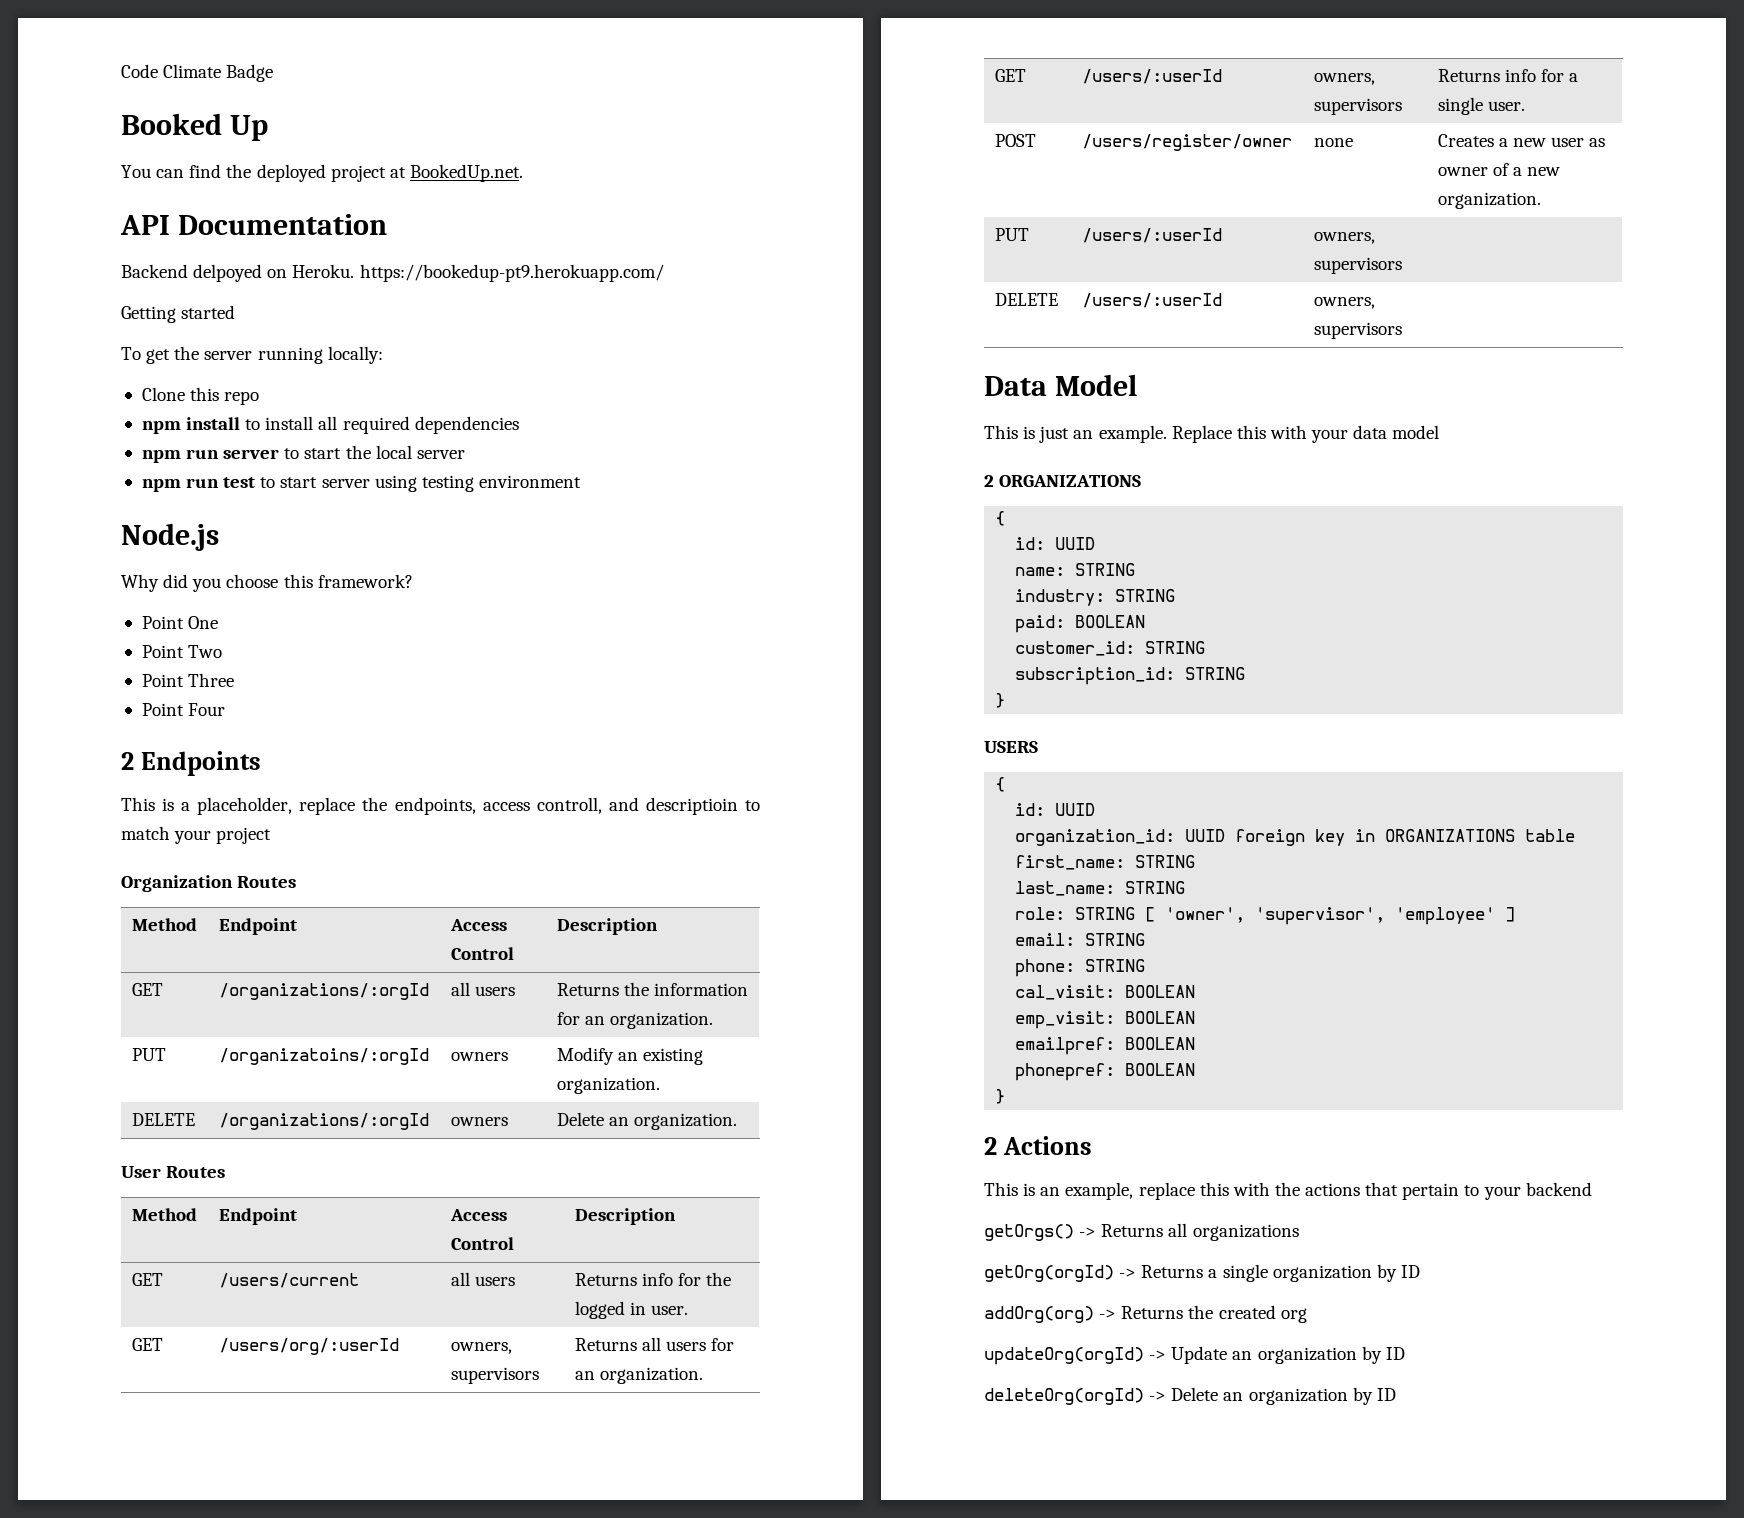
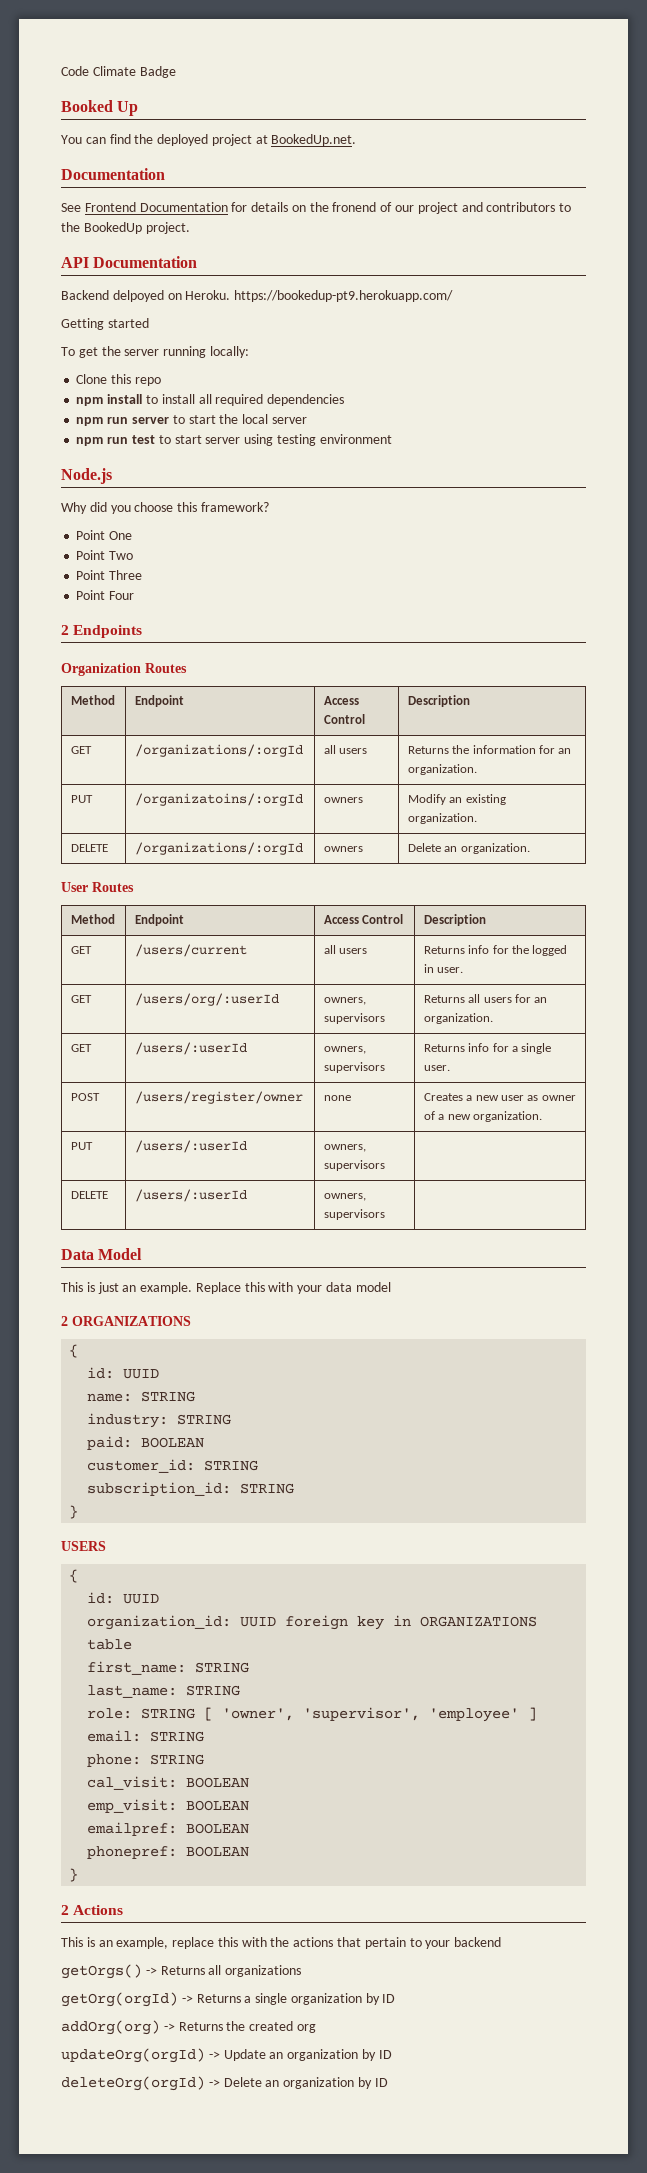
  You can find the deployed project at BookedUp.net.
+ Documentation
+ See Frontend Documentation for details on the fronend of our project and contributors to the BookedUp project.
- This is a placeholder, replace the endpoints, access controll, and descriptioin to match your project

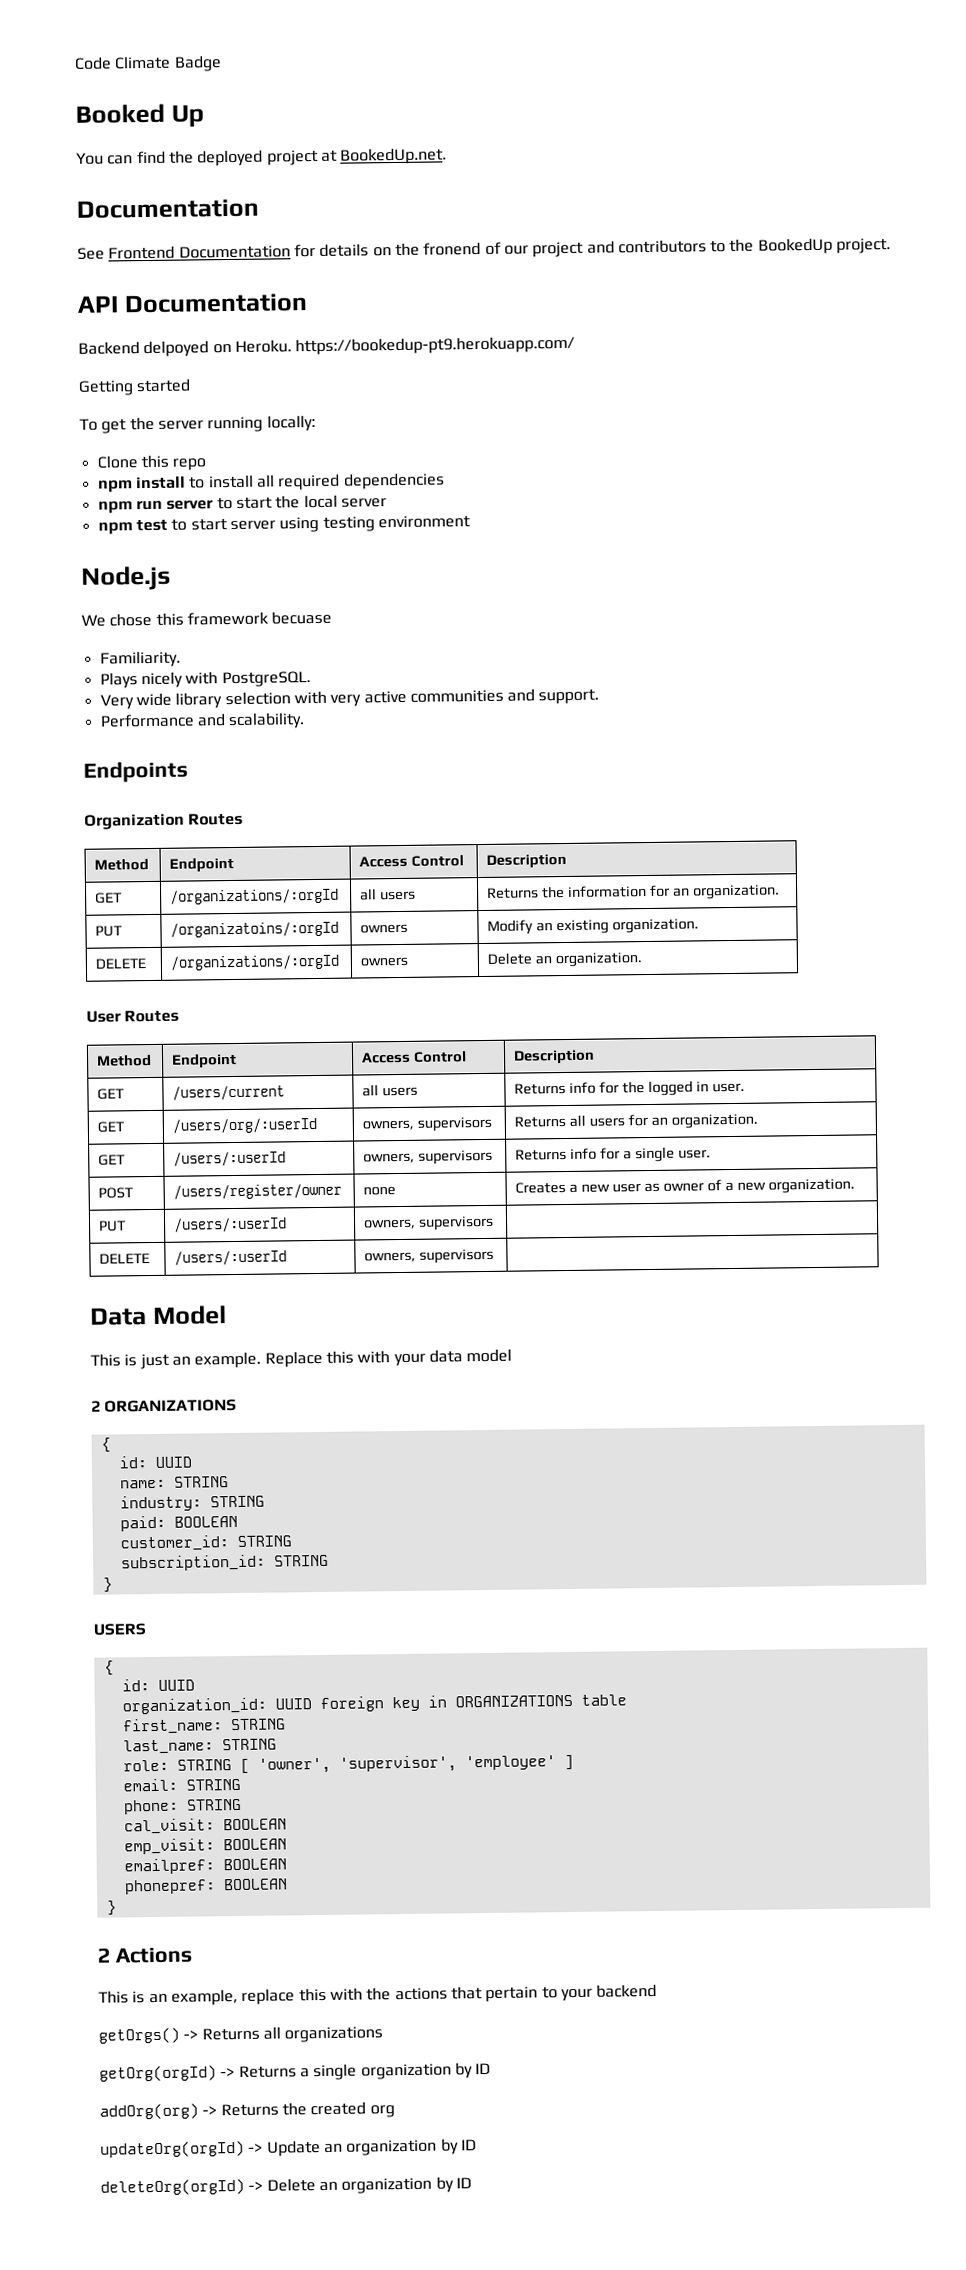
- npm run test to start server using testing environment
+ npm test to start server using testing environment
- Why did you choose this framework?
- Point One
- Point Two
- Point Three
- Point Four
- 2 Endpoints
+ We chose this framework becuase
+ Familiarity.
+ Plays nicely with PostgreSQL.
+ Very wide library selection with very active communities and support.
+ Performance and scalability.
+ Endpoints

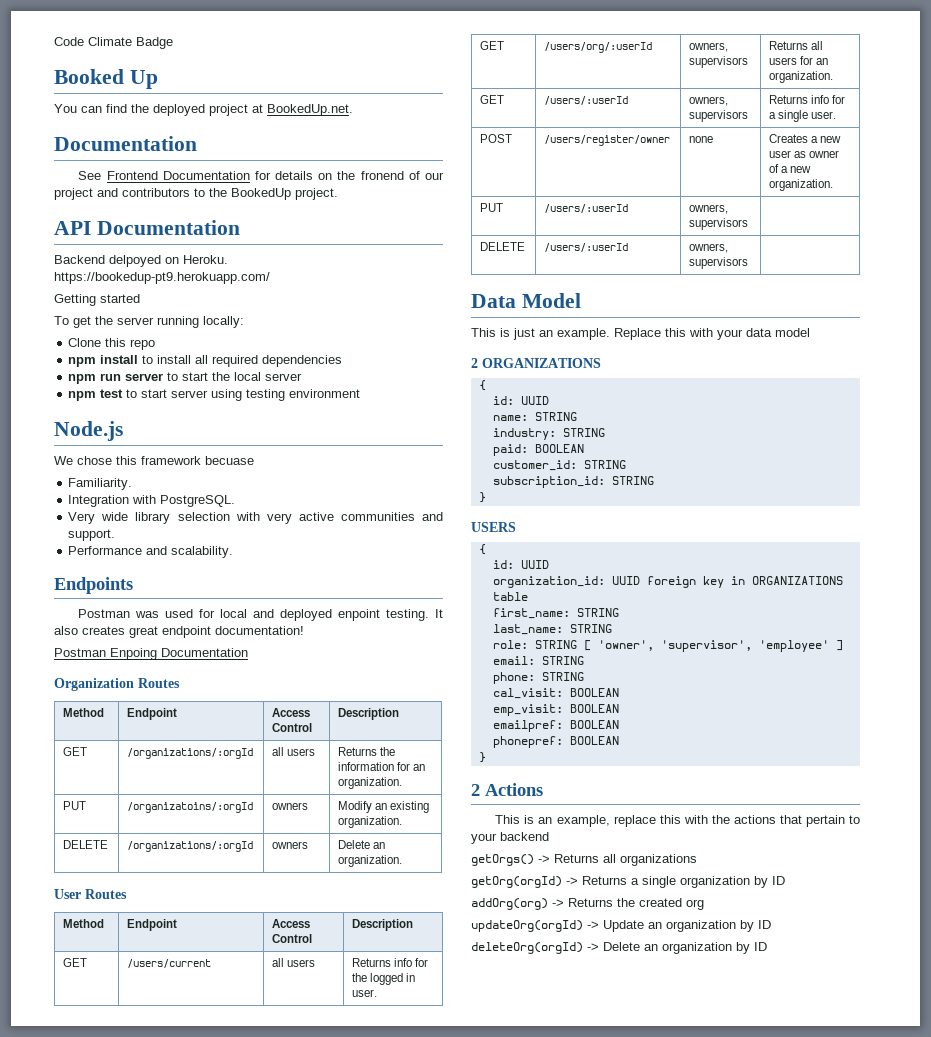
- Plays nicely with PostgreSQL.
+ Integration with PostgreSQL.
+ Postman was used for local and deployed enpoint testing. It also creates great endpoint documentation!
+ Postman Enpoing Documentation

